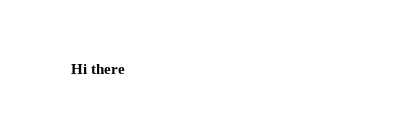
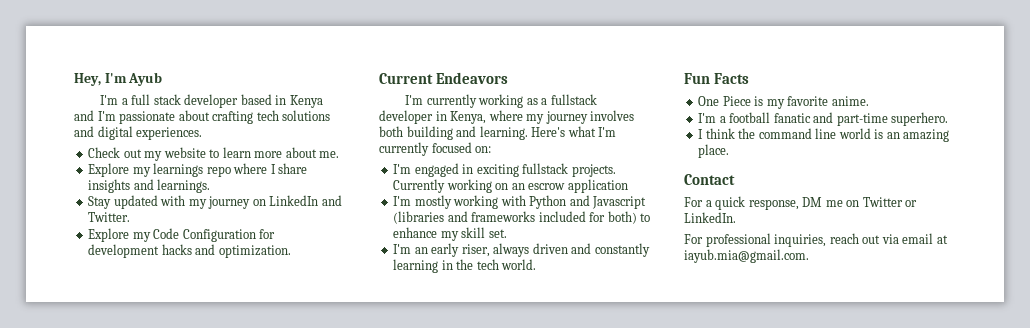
- Hi there
+ Hey, I'm Ayub
+ I'm a full stack developer based in Kenya and I'm passionate about crafting tech solutions and digital experiences.
+ Check out my website to learn more about me.
+ Explore my learnings repo where I share insights and learnings.
+ Stay updated with my journey on LinkedIn and Twitter.
+ Explore my Code Configuration for development hacks and optimization.
+ Current Endeavors
+ I'm currently working as a fullstack developer in Kenya, where my journey involves both building and learning. Here's what I'm currently focused on:
+ I'm engaged in exciting fullstack projects. Currently working on an escrow application
+ I'm mostly working with Python and Javascript (libraries and frameworks included for both) to enhance my skill set.
+ I'm an early riser, always driven and constantly learning in the tech world.
+ Fun Facts
+ One Piece is my favorite anime.
+ I'm a football fanatic and part-time superhero.
+ I think the command line world is an amazing place.
+ Contact
+ For a quick response, DM me on Twitter or LinkedIn.
+ For professional inquiries, reach out via email at iayub.mia@gmail.com.

